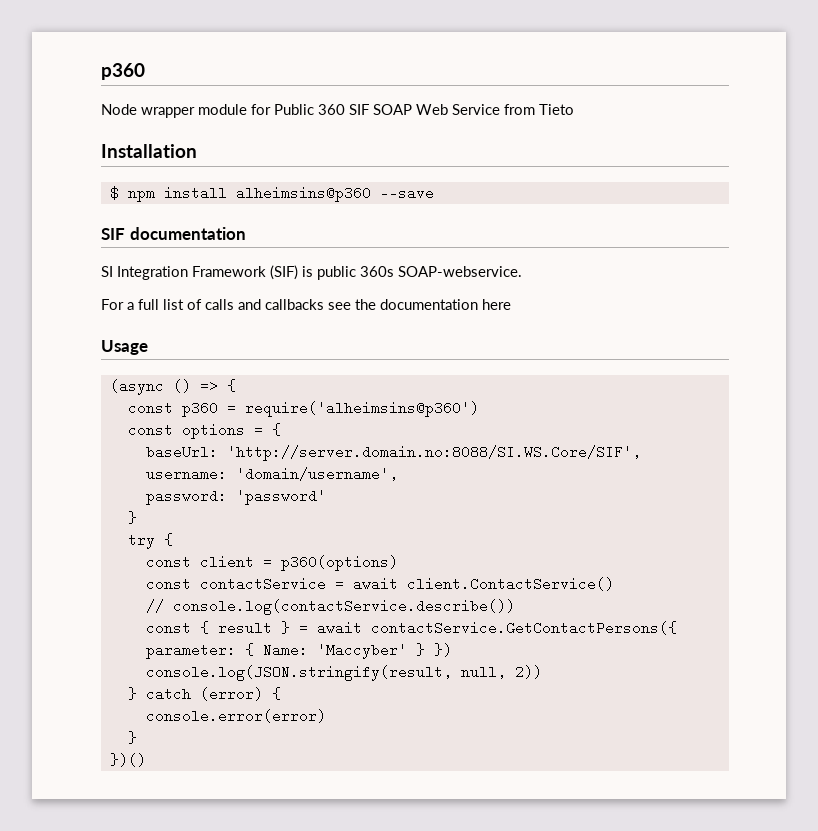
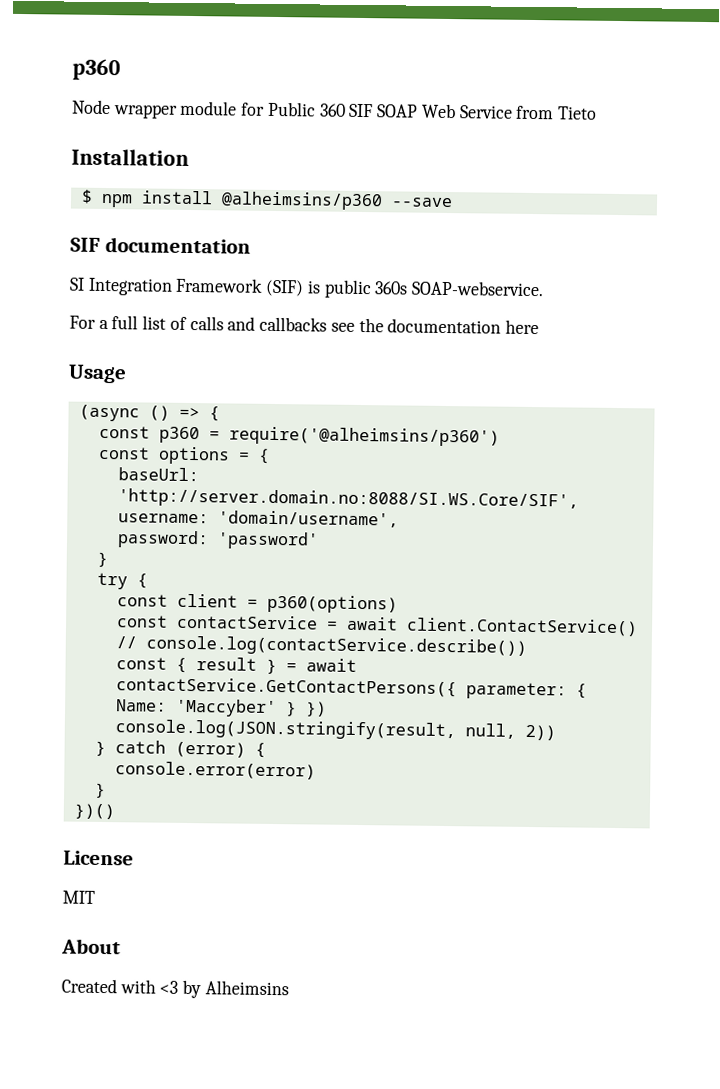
- $ npm install alheimsins@p360 --save
+ $ npm install @alheimsins/p360 --save
- const p360 = require('alheimsins@p360')
+ const p360 = require('@alheimsins/p360')
+ License
+ MIT
+ About
+ Created with <3 by Alheimsins

